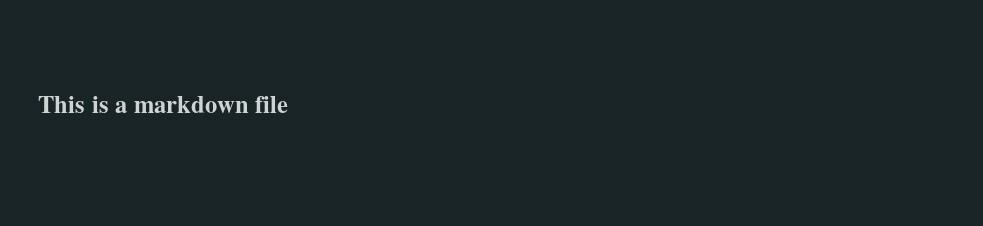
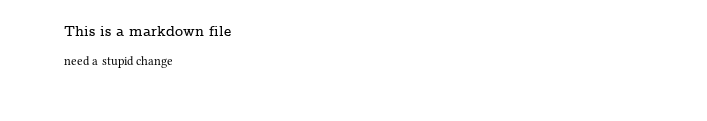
+ need a stupid change

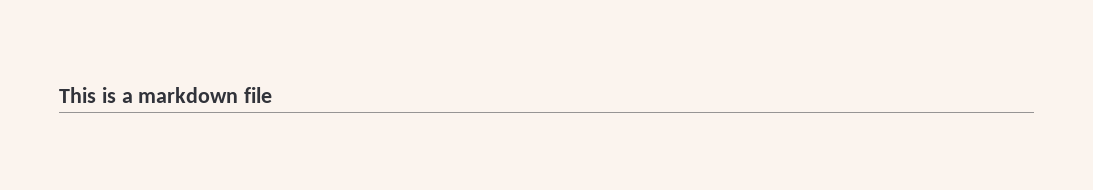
- need a stupid change

